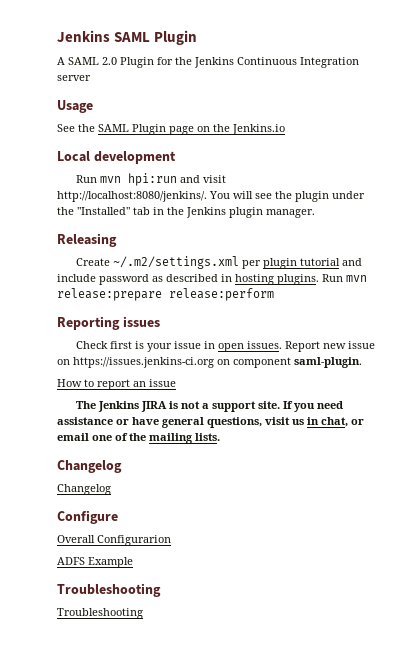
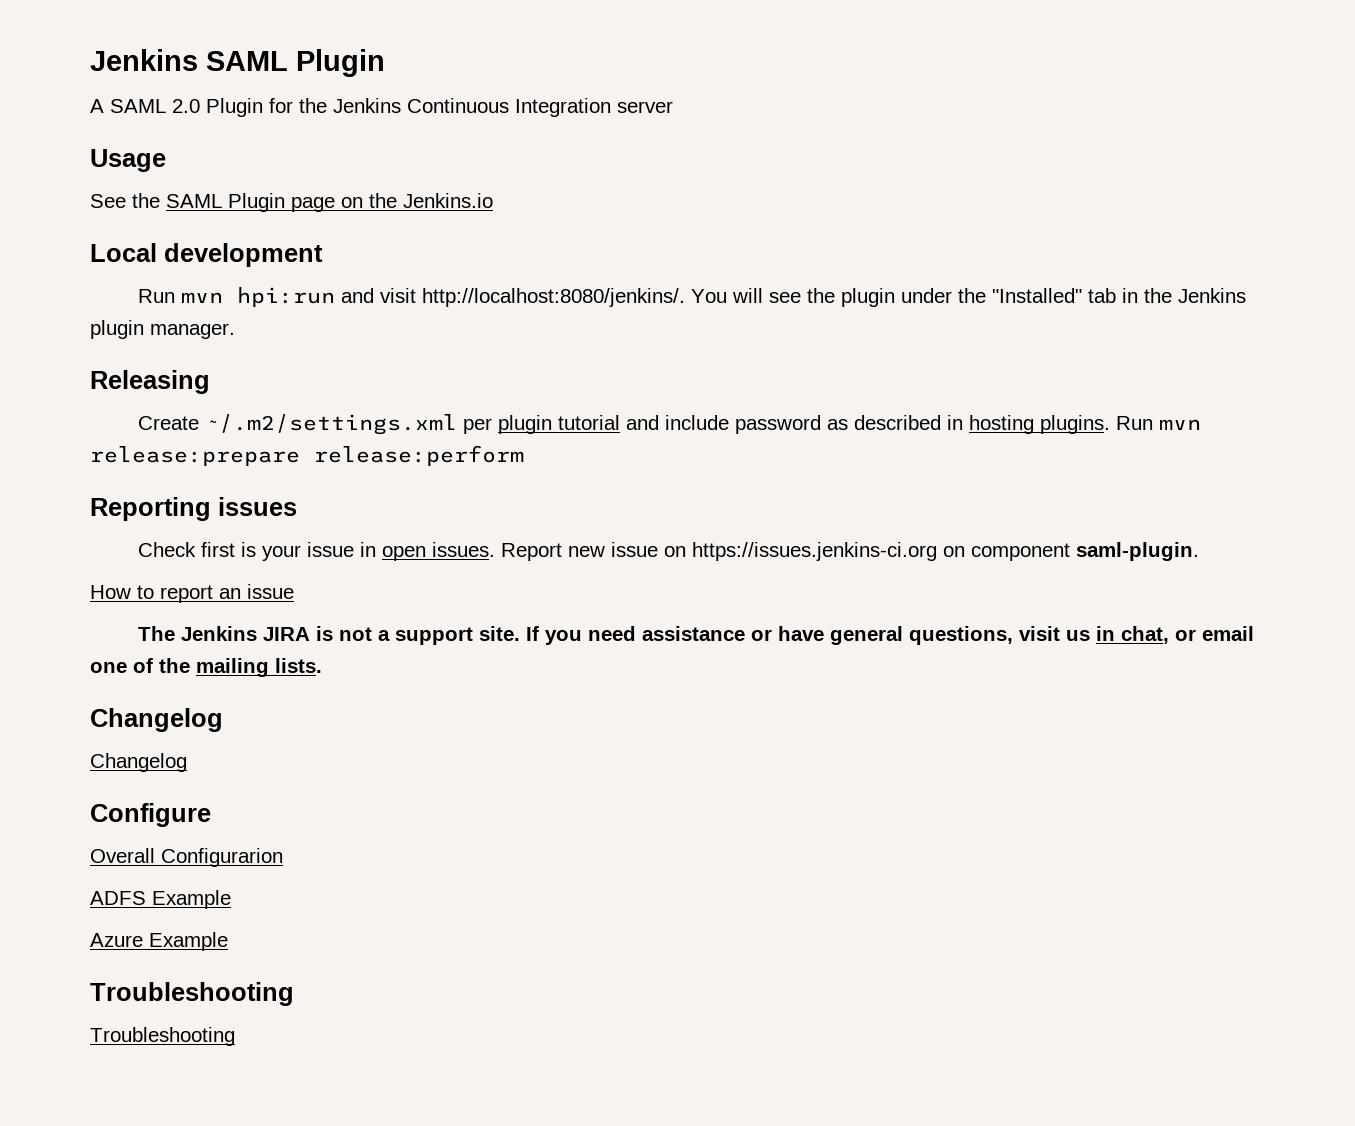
+ Azure Example

